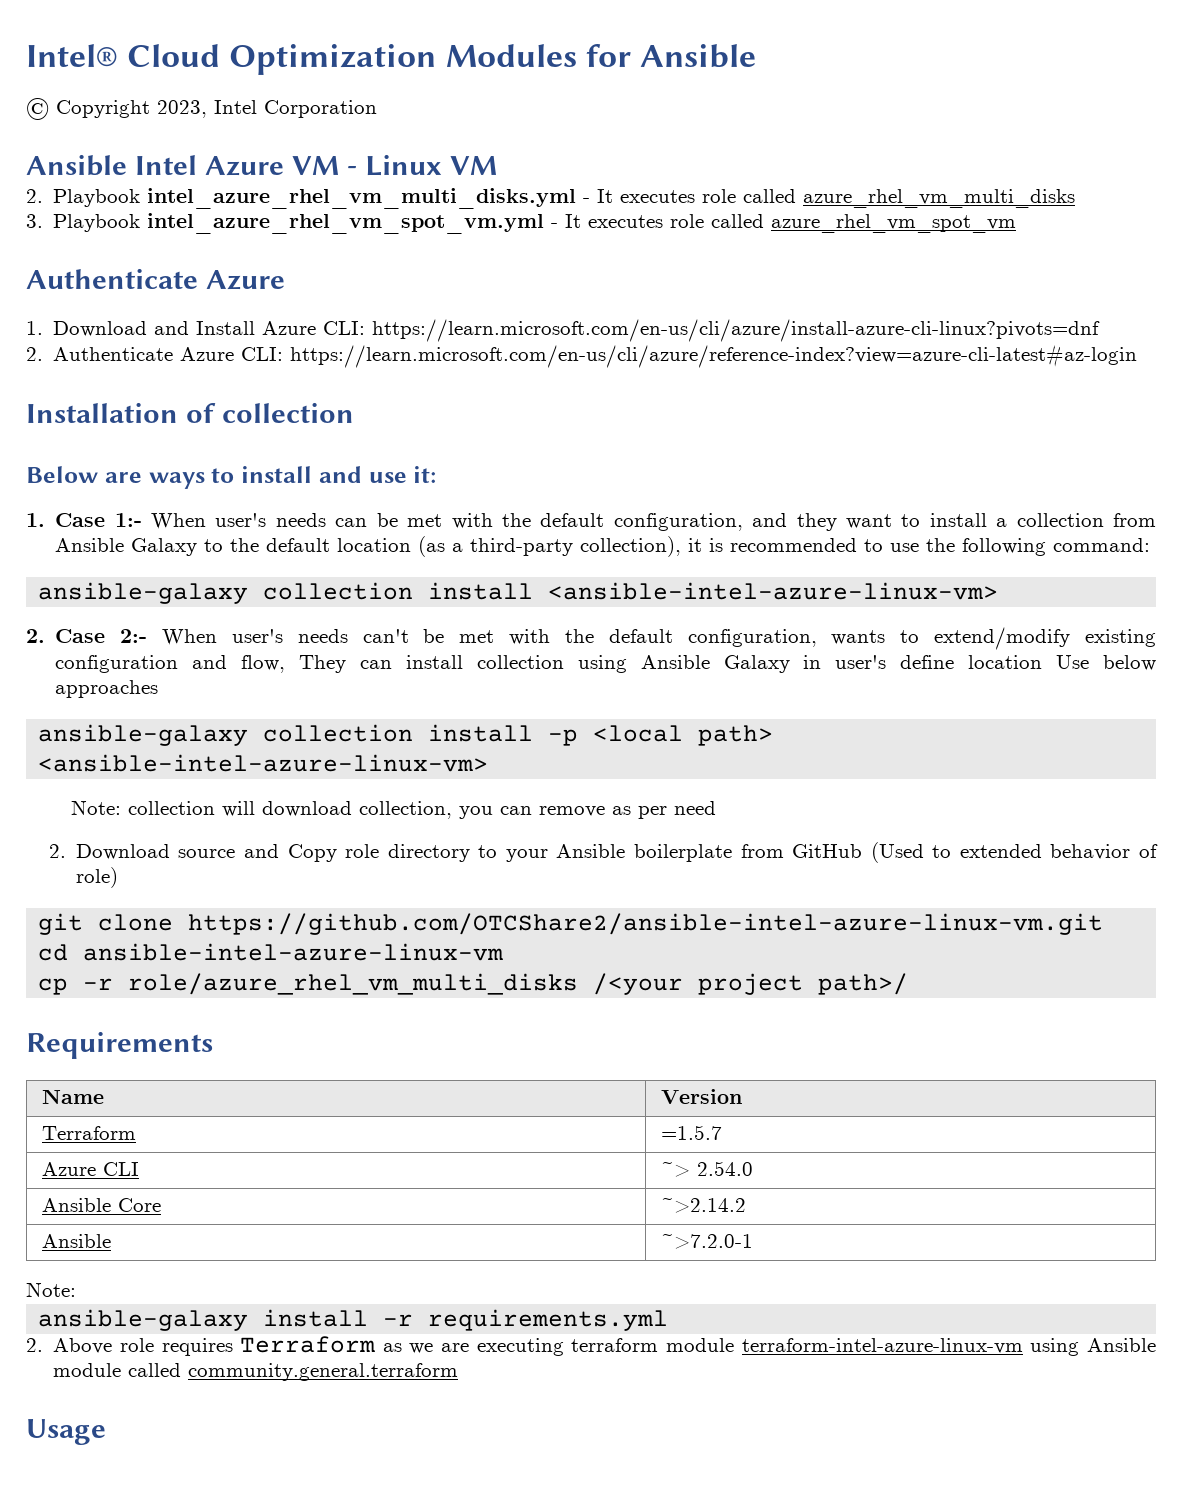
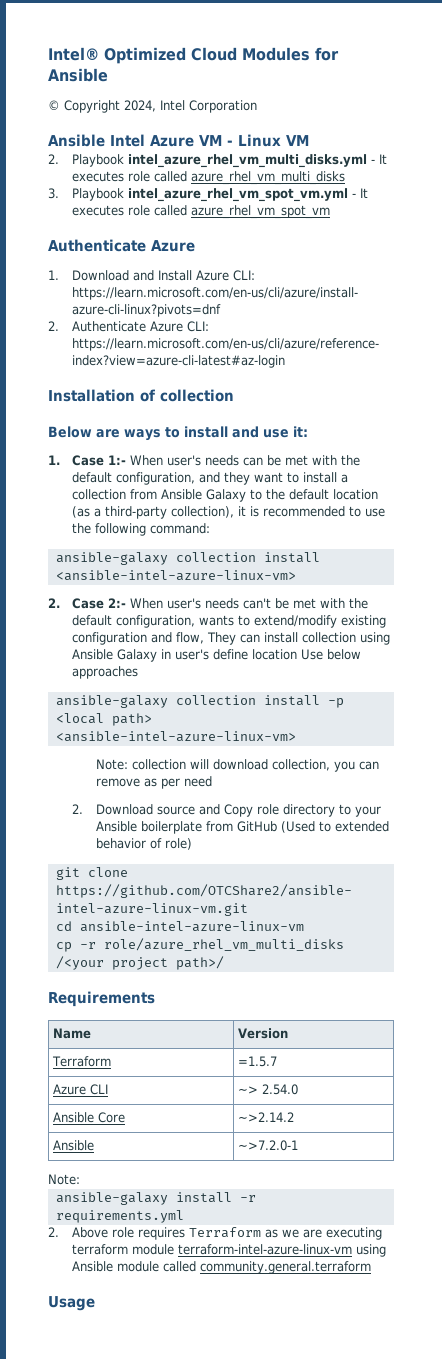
- Intel® Cloud Optimization Modules for Ansible
+ Intel® Optimized Cloud Modules for Ansible
- © Copyright 2023, Intel Corporation
+ © Copyright 2024, Intel Corporation

